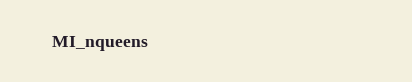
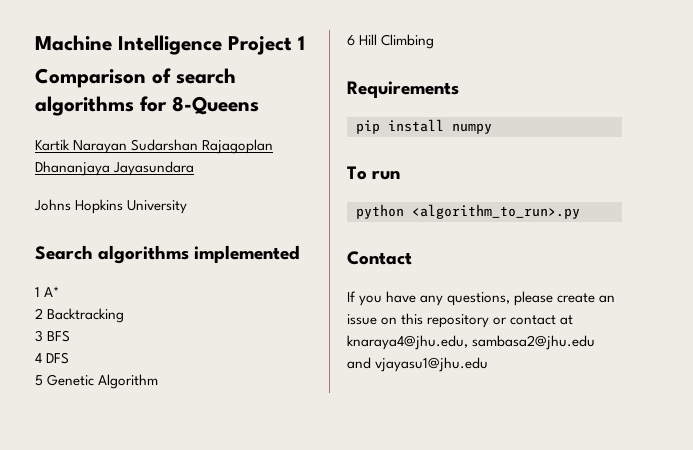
- MI_nqueens
+ Machine Intelligence Project 1
+ Comparison of search algorithms for 8-Queens
+ Kartik Narayan Sudarshan Rajagoplan Dhananjaya Jayasundara
+ Johns Hopkins University
+ Search algorithms implemented
+ 1 A*
+ 2 Backtracking
+ 3 BFS
+ 4 DFS
+ 5 Genetic Algorithm
+ 6 Hill Climbing
+ Requirements
+ pip install numpy
+ To run
+ python <algorithm_to_run>.py
+ Contact
+ If you have any questions, please create an issue on this repository or contact at knaraya4@jhu.edu, sambasa2@jhu.edu and vjayasu1@jhu.edu

